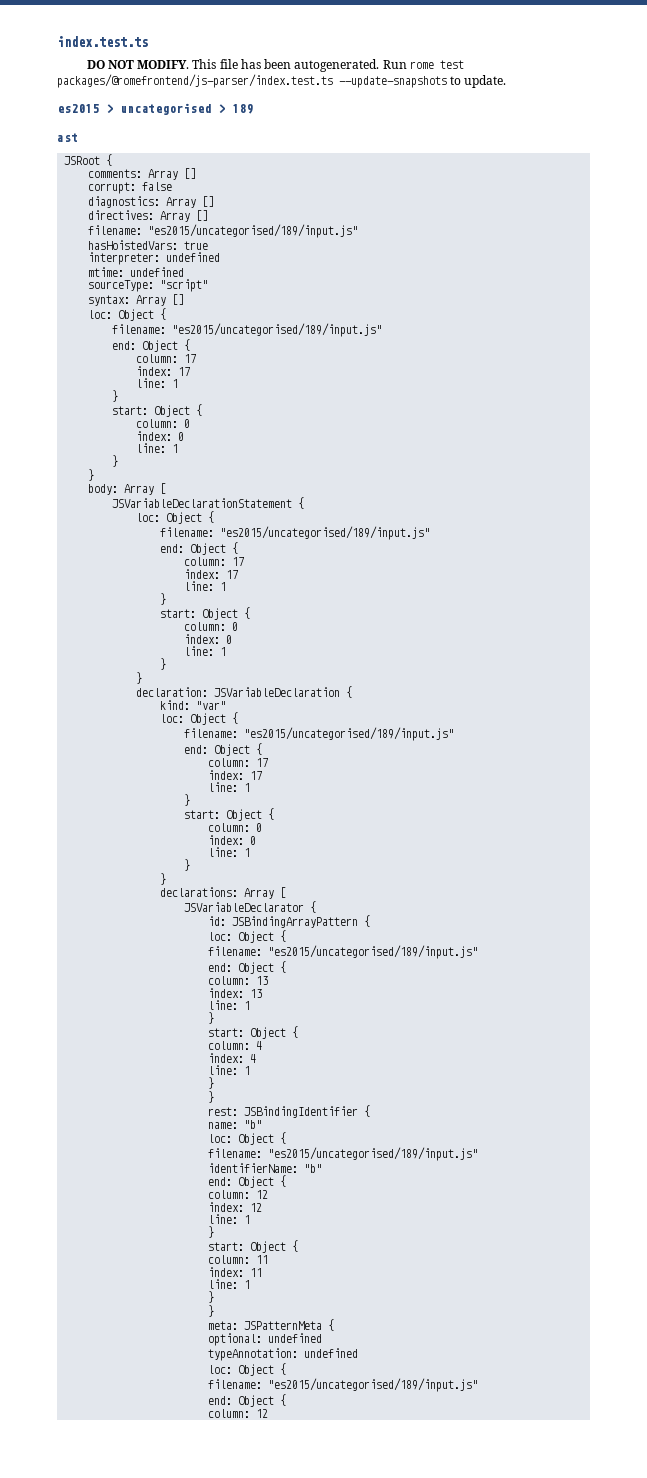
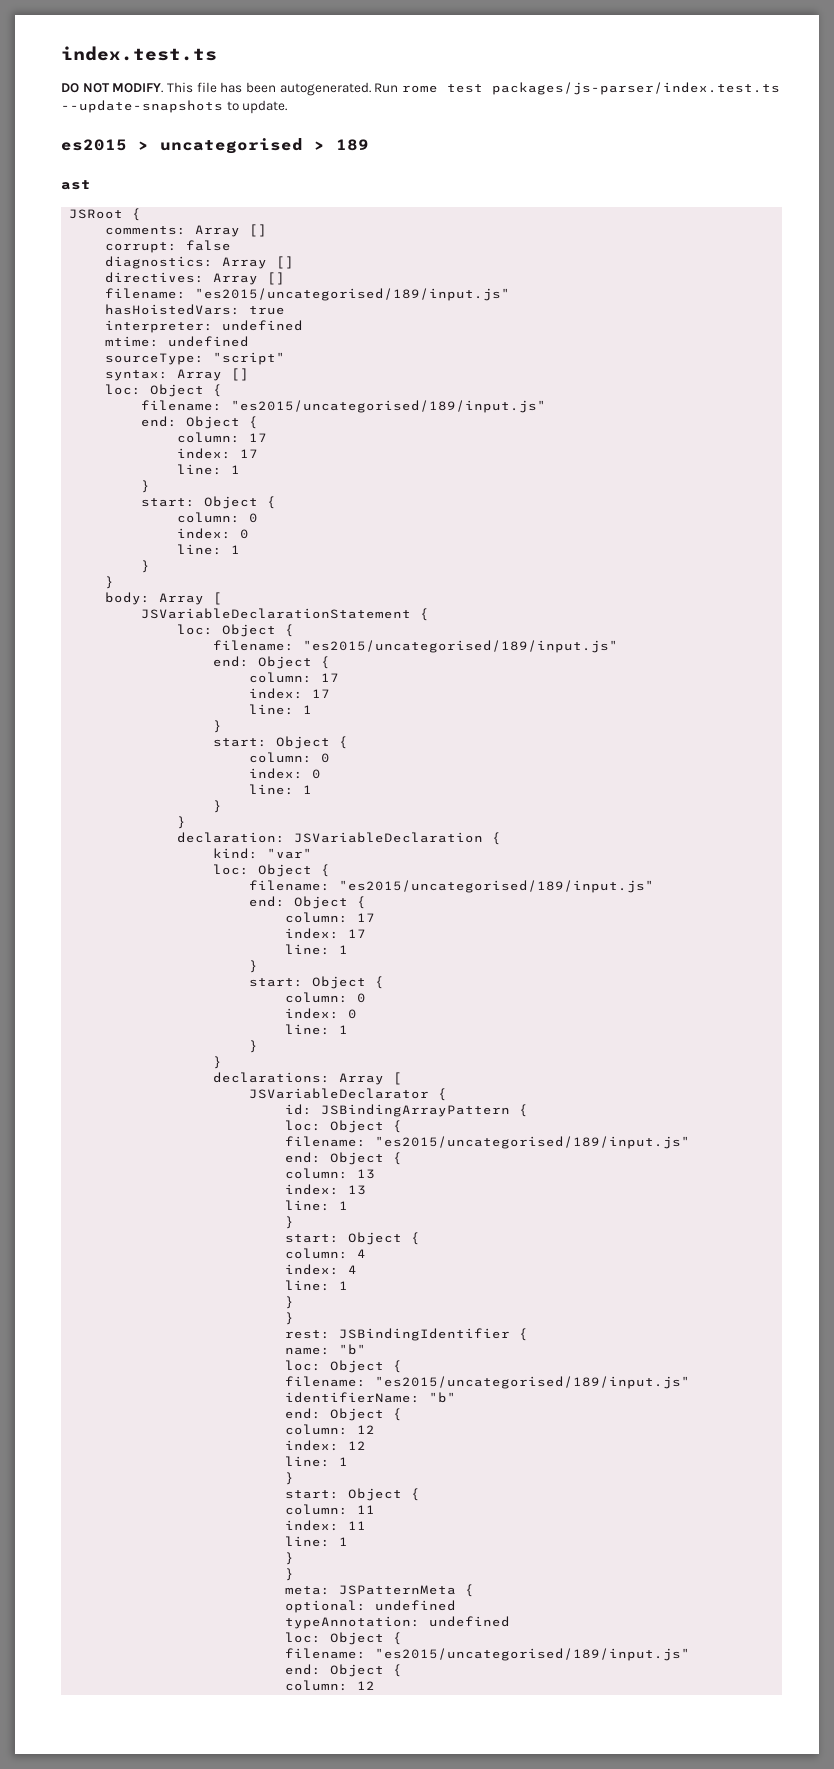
- Run rome test packages/@romefrontend/js-parser/index.test.ts --update-snapshots to update.
+ Run rome test packages/js-parser/index.test.ts --update-snapshots to update.

